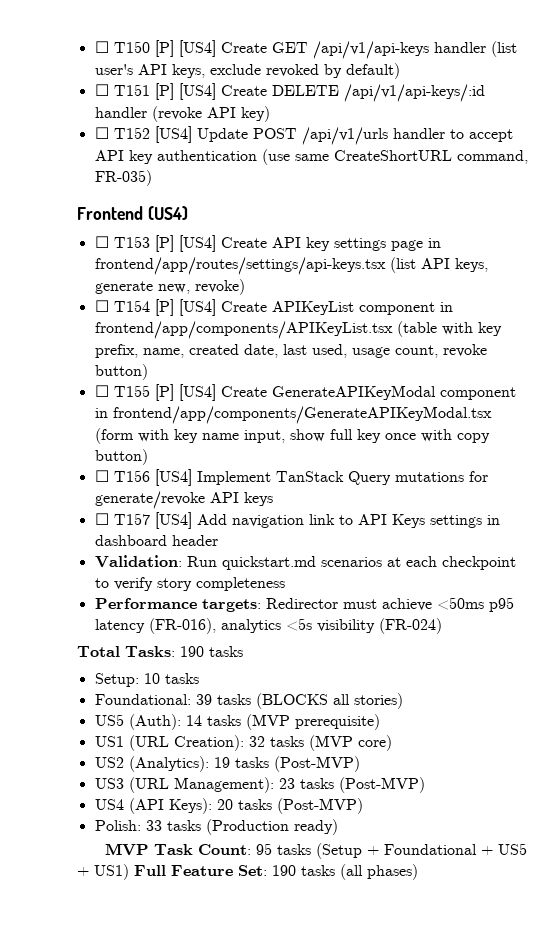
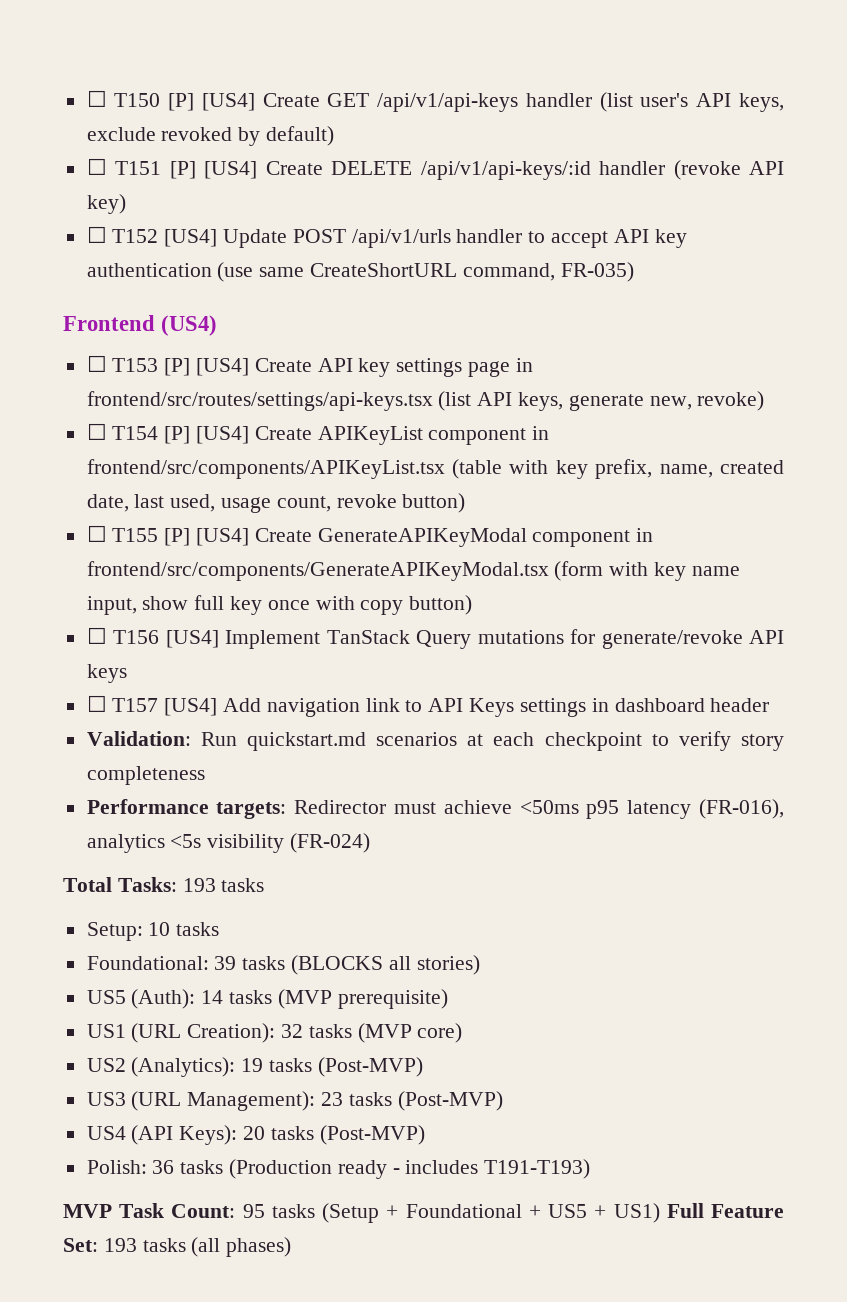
- ☐ T153 [P] [US4] Create API key settings page in frontend/app/routes/settings/api-keys.tsx (list API keys, generate new, revoke)
+ ☐ T153 [P] [US4] Create API key settings page in frontend/src/routes/settings/api-keys.tsx (list API keys, generate new, revoke)
- ☐ T154 [P] [US4] Create APIKeyList component in frontend/app/components/APIKeyList.tsx (table with key prefix, name, created date, last used, usage count, revoke button)
+ ☐ T154 [P] [US4] Create APIKeyList component in frontend/src/components/APIKeyList.tsx (table with key prefix, name, created date, last used, usage count, revoke button)
- ☐ T155 [P] [US4] Create GenerateAPIKeyModal component in frontend/app/components/GenerateAPIKeyModal.tsx (form with key name input, show full key once with copy button)
+ ☐ T155 [P] [US4] Create GenerateAPIKeyModal component in frontend/src/components/GenerateAPIKeyModal.tsx (form with key name input, show full key once with copy button)
- Total Tasks: 190 tasks
+ Total Tasks: 193 tasks
- Polish: 33 tasks (Production ready)
+ Polish: 36 tasks (Production ready - includes T191-T193)
- MVP Task Count: 95 tasks (Setup + Foundational + US5 + US1) Full Feature Set: 190 tasks (all phases)
+ MVP Task Count: 95 tasks (Setup + Foundational + US5 + US1) Full Feature Set: 193 tasks (all phases)

